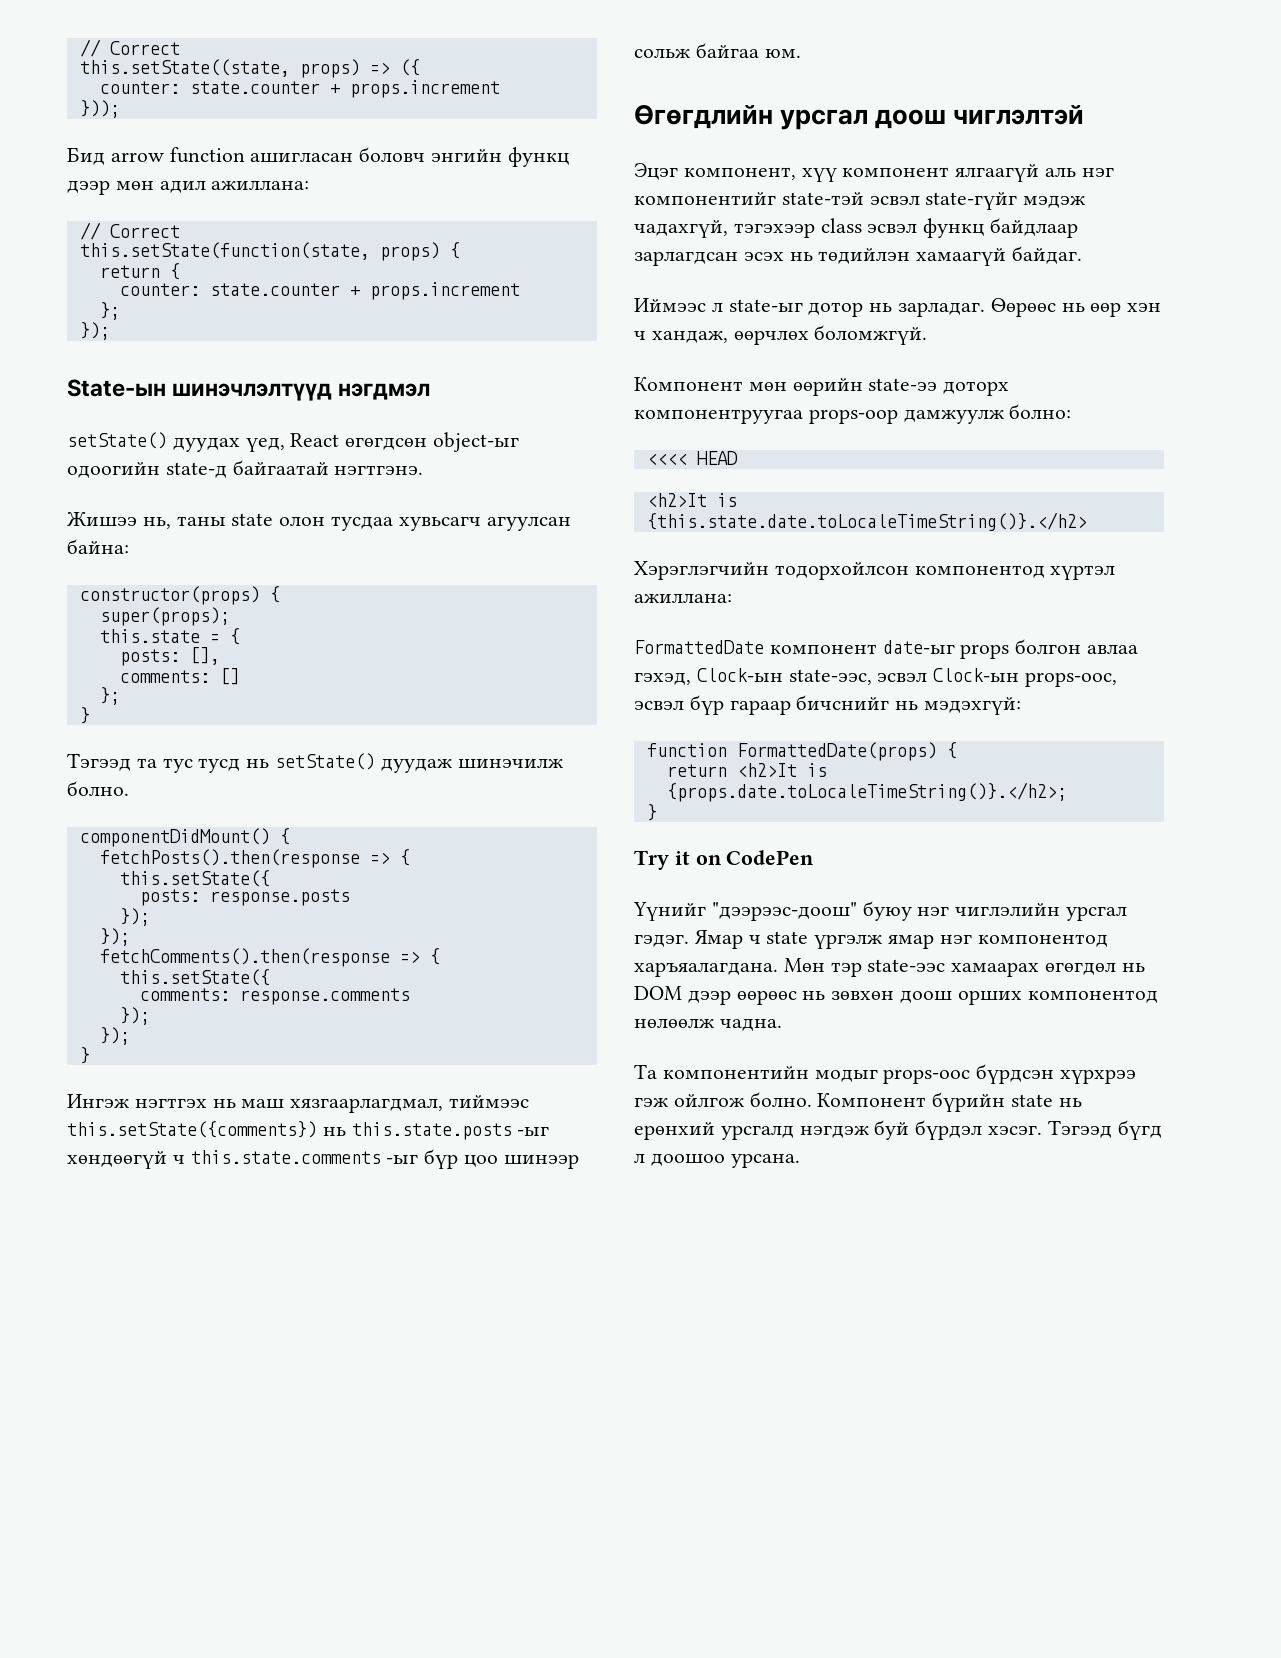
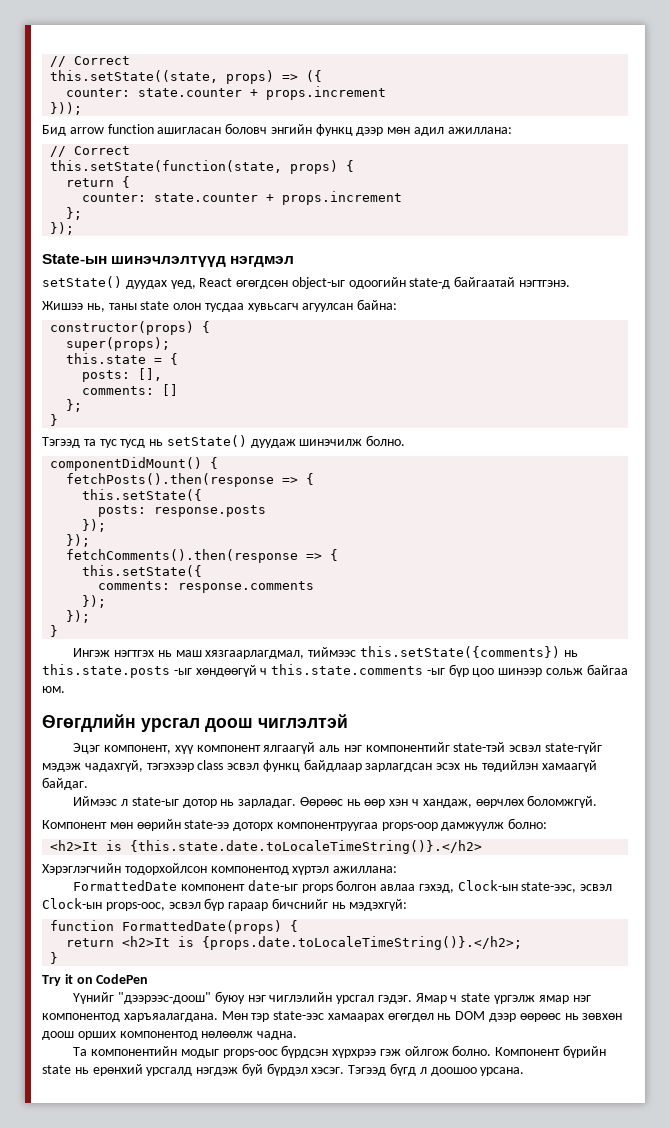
- <<<< HEAD

